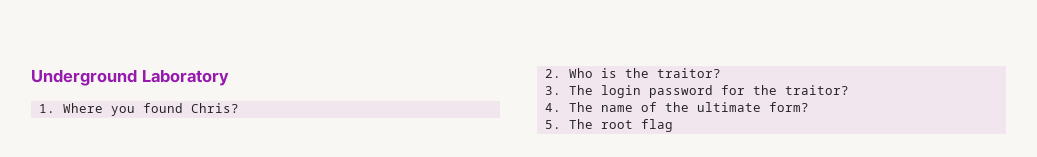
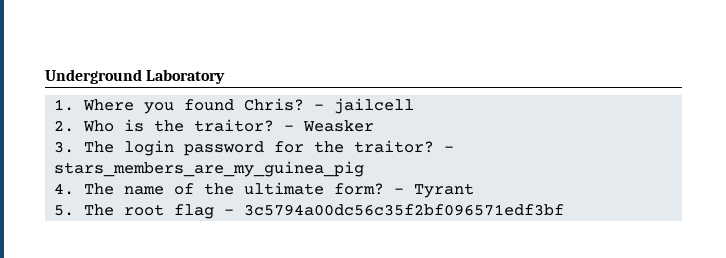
+ - jailcell
+ - Weasker
+ - stars_members_are_my_guinea_pig
+ - Tyrant
- 5. The root flag
+ 5. The root flag - 3c5794a00dc56c35f2bf096571edf3bf

